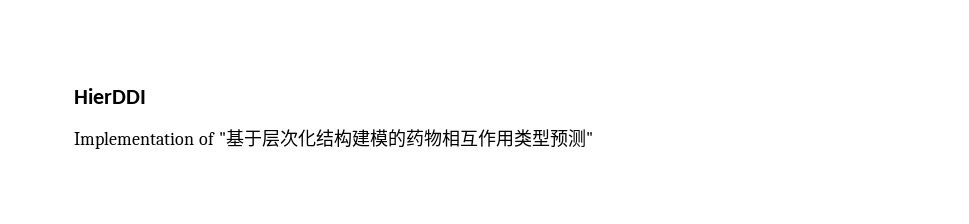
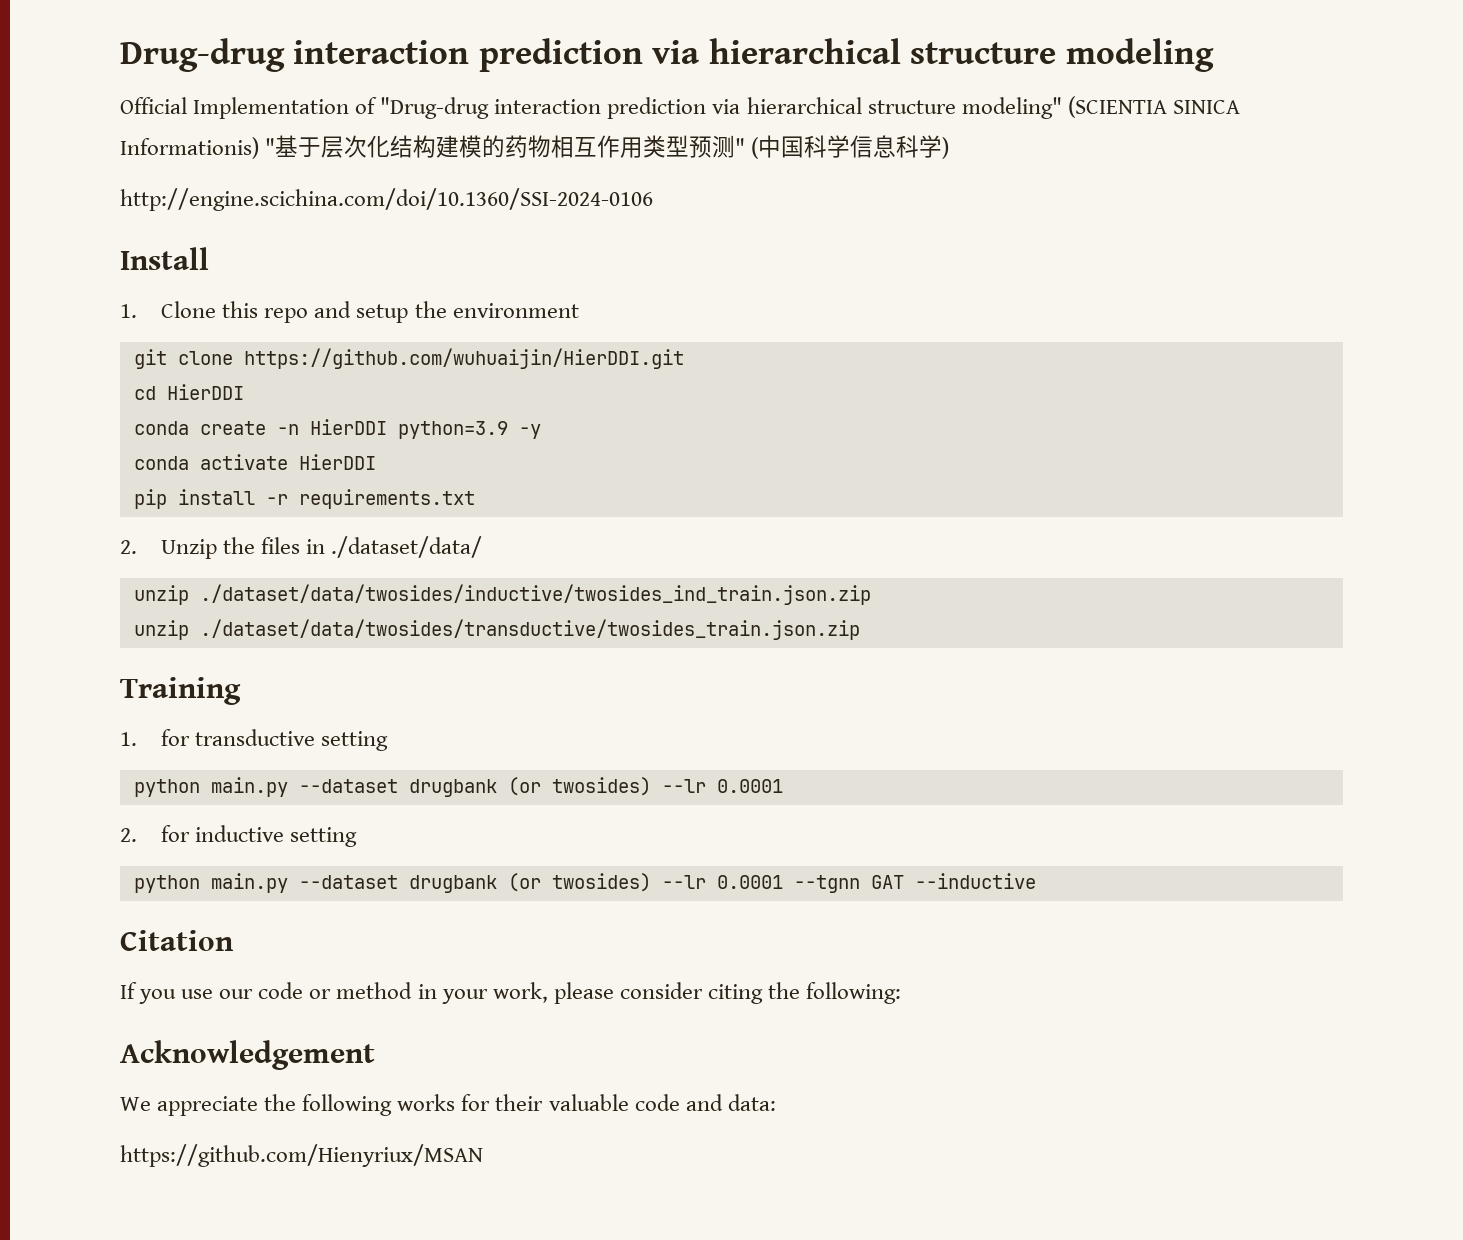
- HierDDI
- Implementation of "基于层次化结构建模的药物相互作用类型预测"
+ Drug-drug interaction prediction via hierarchical structure modeling
+ Official Implementation of "Drug-drug interaction prediction via hierarchical structure modeling" (SCIENTIA SINICA Informationis) "基于层次化结构建模的药物相互作用类型预测" (中国科学信息科学)
+ http://engine.scichina.com/doi/10.1360/SSI-2024-0106
+ Install
+ 1. Clone this repo and setup the environment
+ git clone https://github.com/wuhuaijin/HierDDI.git
+ cd HierDDI
+ conda create -n HierDDI python=3.9 -y
+ conda activate HierDDI
+ pip install -r requirements.txt
+ 2. Unzip the files in ./dataset/data/
+ unzip ./dataset/data/twosides/inductive/twosides_ind_train.json.zip
+ unzip ./dataset/data/twosides/transductive/twosides_train.json.zip
+ Training
+ 1. for transductive setting
+ python main.py --dataset drugbank (or twosides) --lr 0.0001
+ 2. for inductive setting
+ python main.py --dataset drugbank (or twosides) --lr 0.0001 --tgnn GAT --inductive
+ Citation
+ If you use our code or method in your work, please consider citing the following:
+ Acknowledgement
+ We appreciate the following works for their valuable code and data:
+ https://github.com/Hienyriux/MSAN

